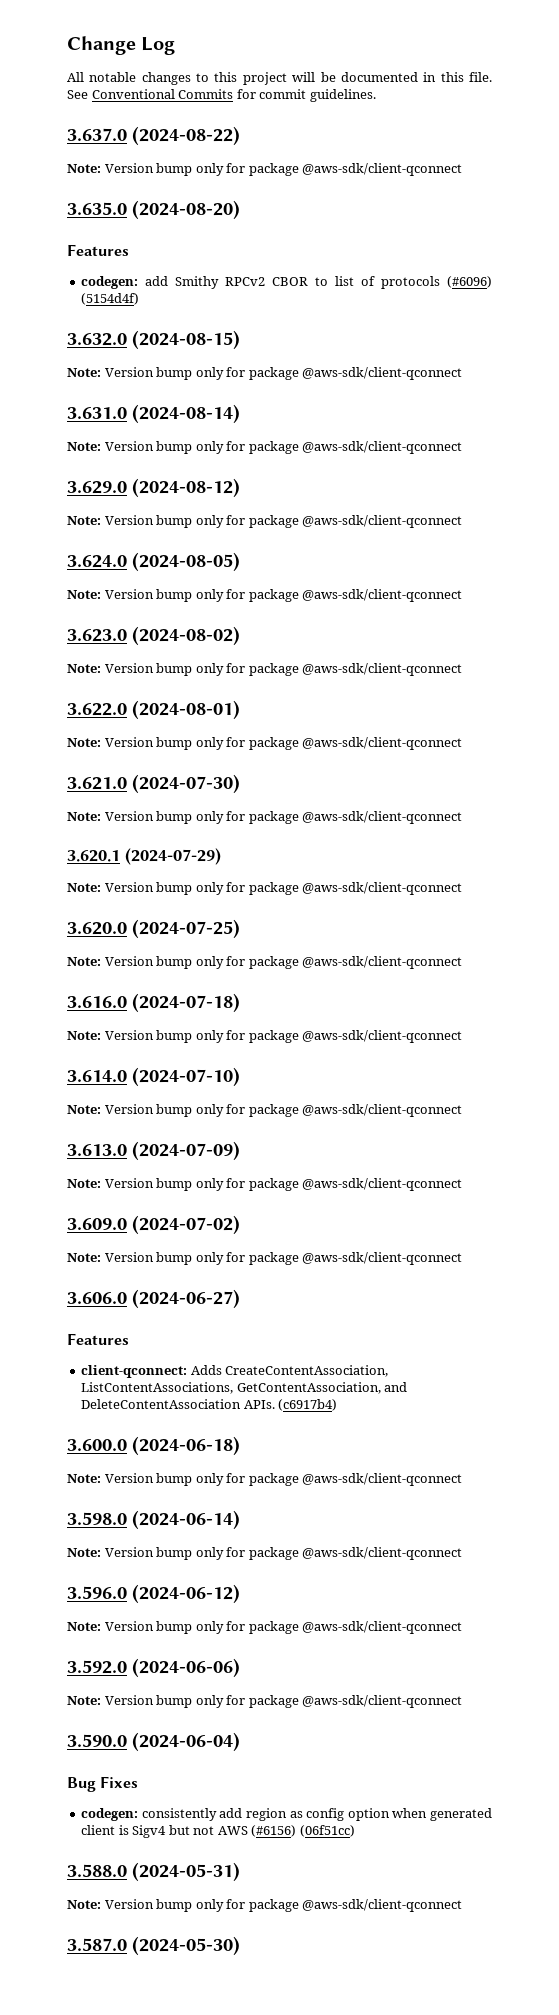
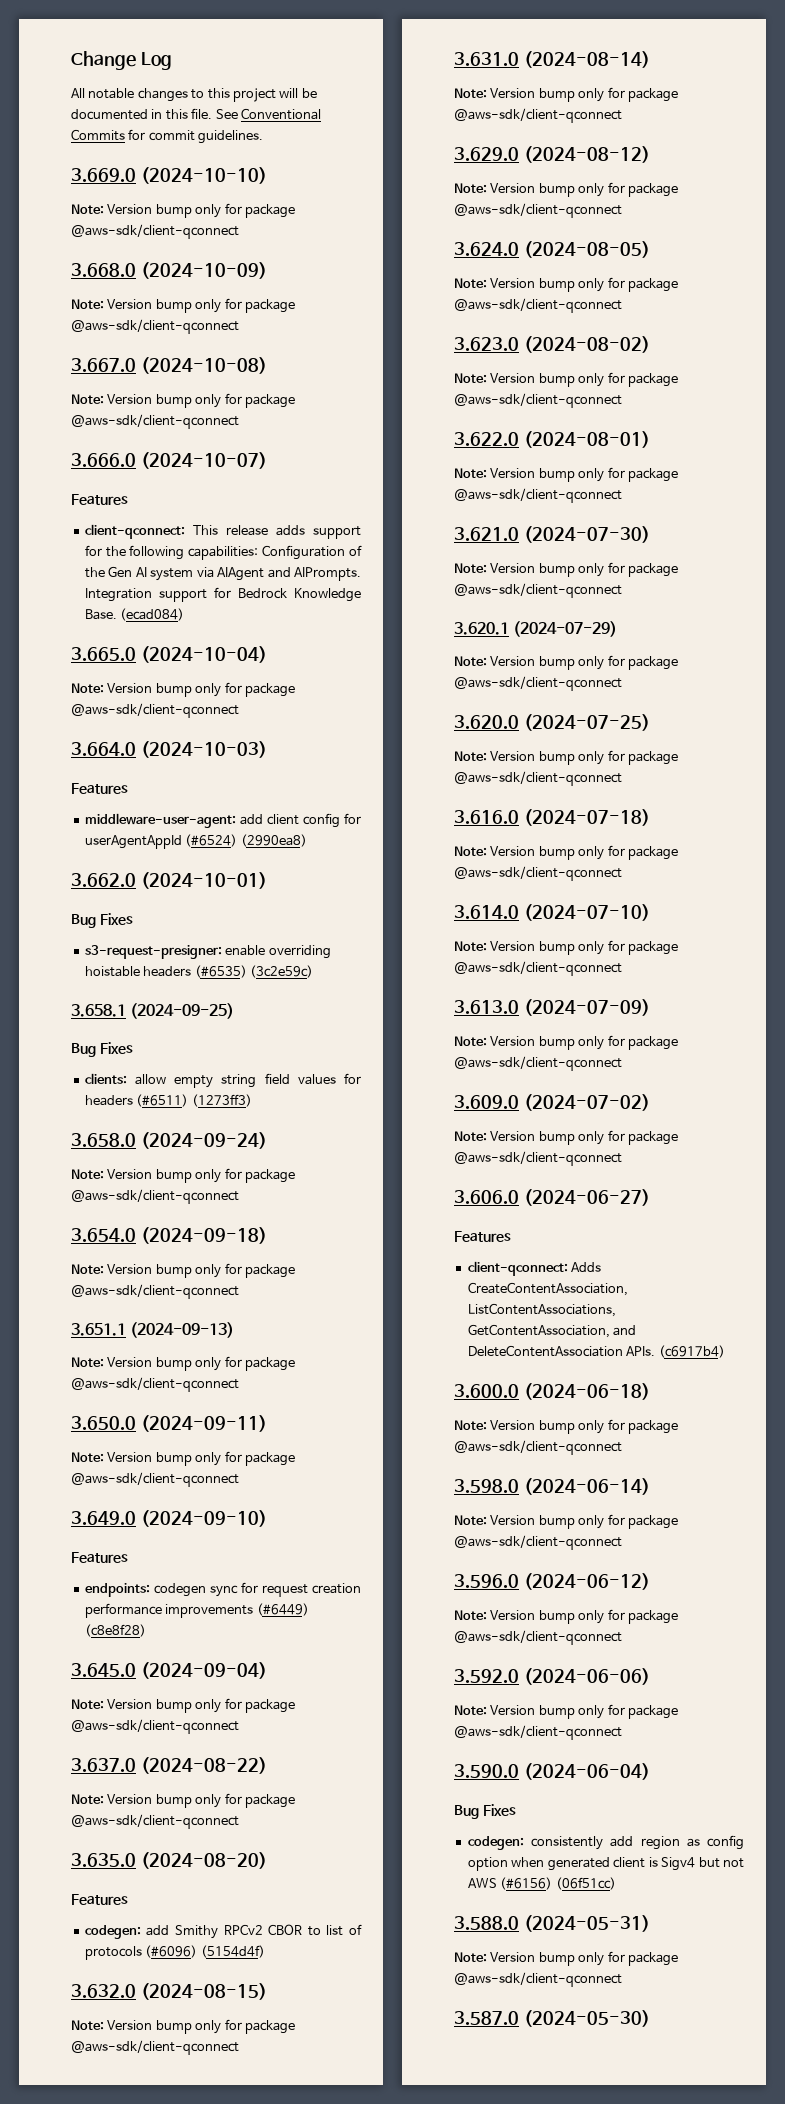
+ 3.669.0 (2024-10-10)
+ Note: Version bump only for package @aws-sdk/client-qconnect
+ 3.668.0 (2024-10-09)
+ Note: Version bump only for package @aws-sdk/client-qconnect
+ 3.667.0 (2024-10-08)
+ Note: Version bump only for package @aws-sdk/client-qconnect
+ 3.666.0 (2024-10-07)
+ Features
+ client-qconnect: This release adds support for the following capabilities: Configuration of the Gen AI system via AIAgent and AIPrompts. Integration support for Bedrock Knowledge Base. (ecad084)
+ 3.665.0 (2024-10-04)
+ Note: Version bump only for package @aws-sdk/client-qconnect
+ 3.664.0 (2024-10-03)
+ Features
+ middleware-user-agent: add client config for userAgentAppId (#6524) (2990ea8)
+ 3.662.0 (2024-10-01)
+ Bug Fixes
+ s3-request-presigner: enable overriding hoistable headers (#6535) (3c2e59c)
+ 3.658.1 (2024-09-25)
+ Bug Fixes
+ clients: allow empty string field values for headers (#6511) (1273ff3)
+ 3.658.0 (2024-09-24)
+ Note: Version bump only for package @aws-sdk/client-qconnect
+ 3.654.0 (2024-09-18)
+ Note: Version bump only for package @aws-sdk/client-qconnect
+ 3.651.1 (2024-09-13)
+ Note: Version bump only for package @aws-sdk/client-qconnect
+ 3.650.0 (2024-09-11)
+ Note: Version bump only for package @aws-sdk/client-qconnect
+ 3.649.0 (2024-09-10)
+ Features
+ endpoints: codegen sync for request creation performance improvements (#6449) (c8e8f28)
+ 3.645.0 (2024-09-04)
+ Note: Version bump only for package @aws-sdk/client-qconnect

